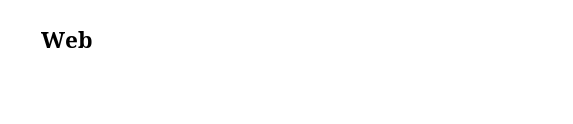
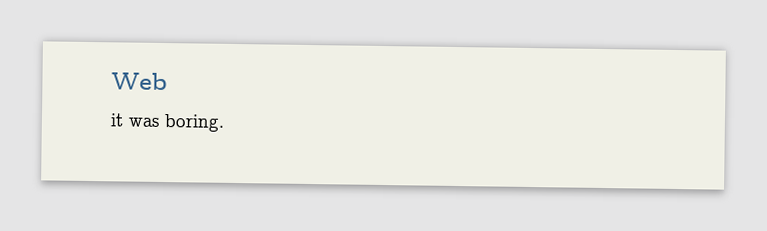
+ it was boring.

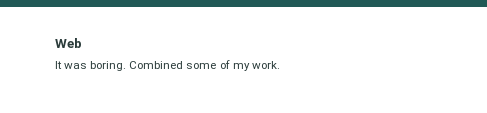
- it was boring.
+ It was boring.
+ Combined some of my work.

